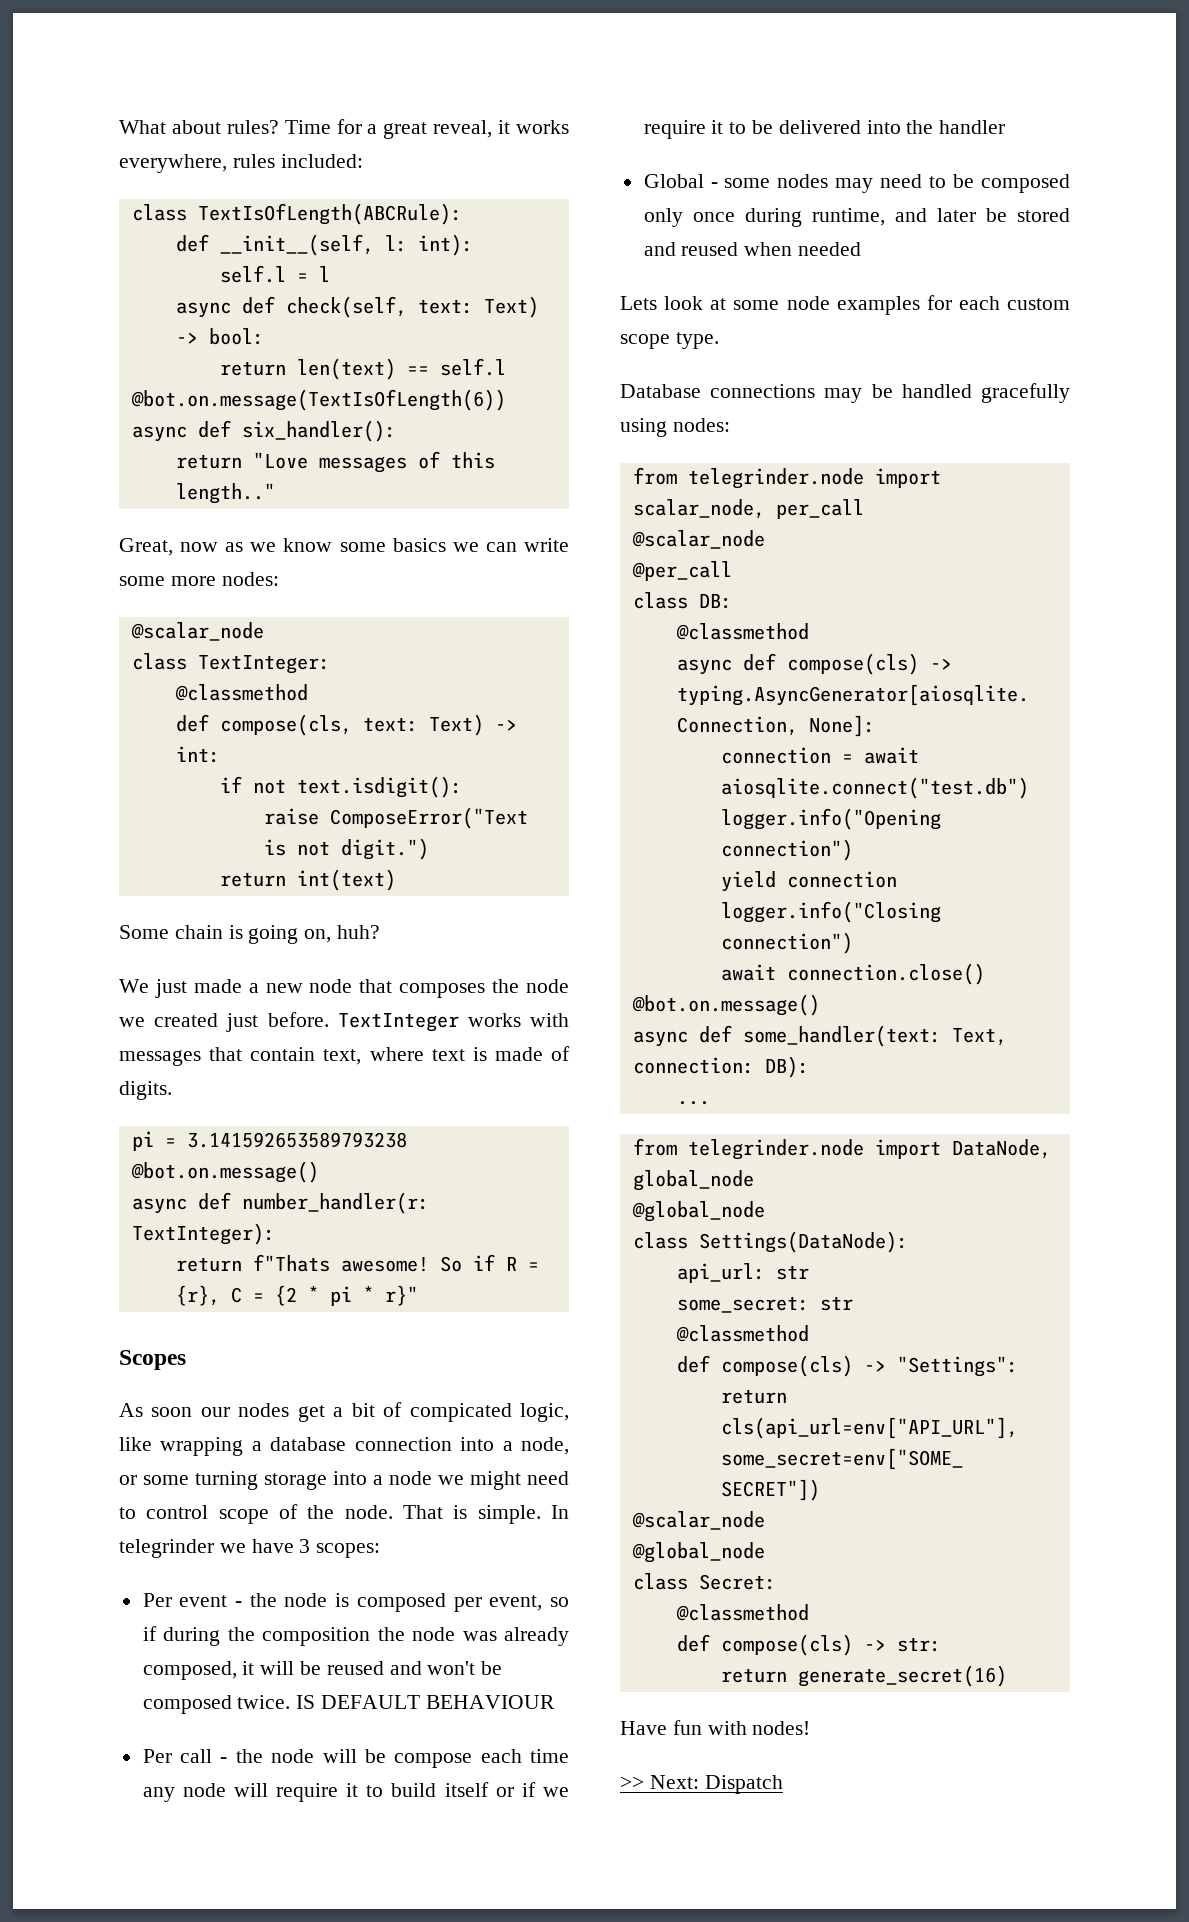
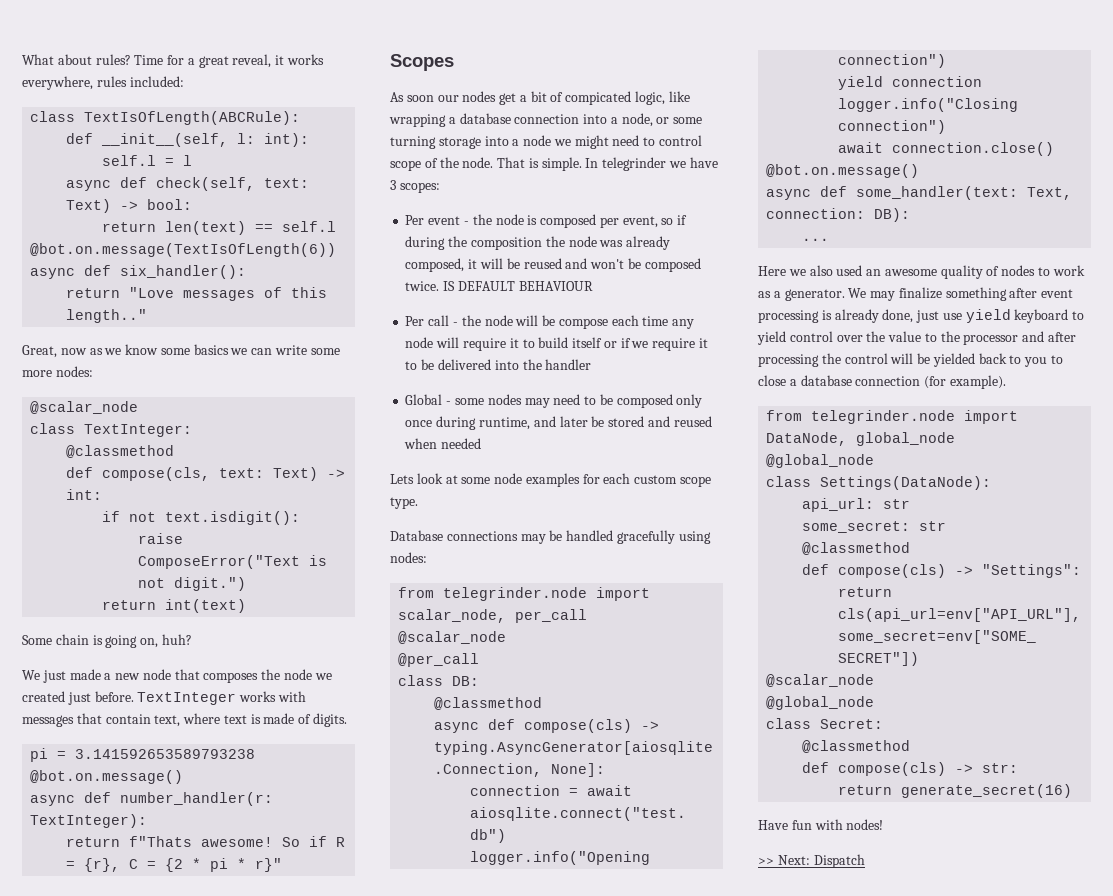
+ Here we also used an awesome quality of nodes to work as a generator. We may finalize something after event processing is already done, just use yield keyboard to yield control over the value to the processor and after processing the control will be yielded back to you to close a database connection (for example).

